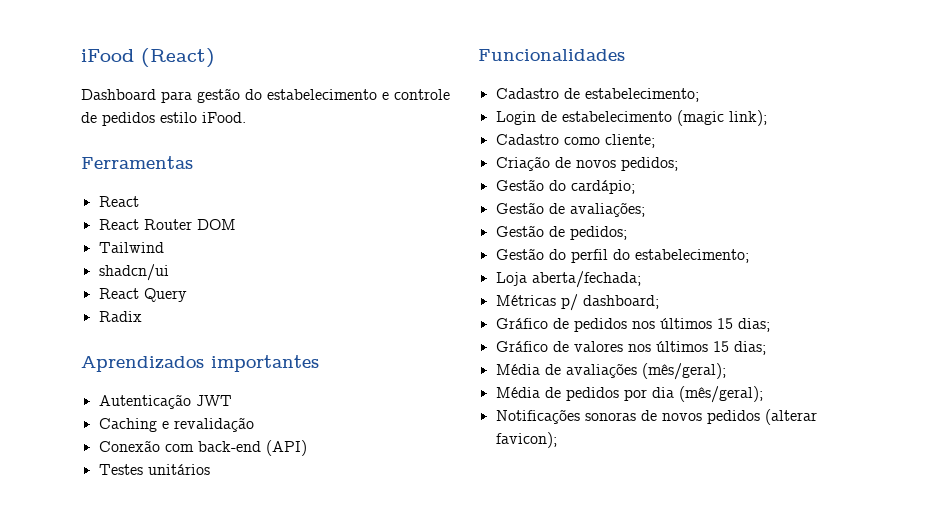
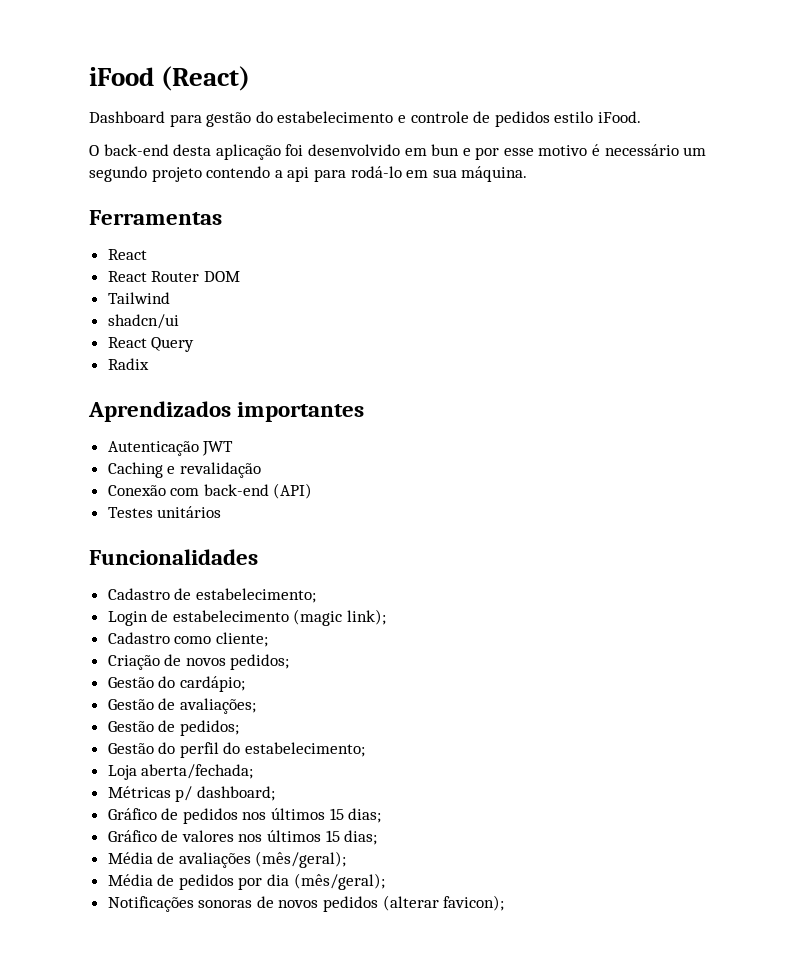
+ O back-end desta aplicação foi desenvolvido em bun e por esse motivo é necessário um segundo projeto contendo a api para rodá-lo em sua máquina.

